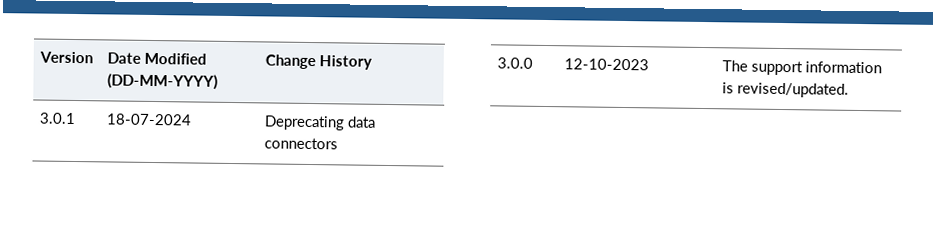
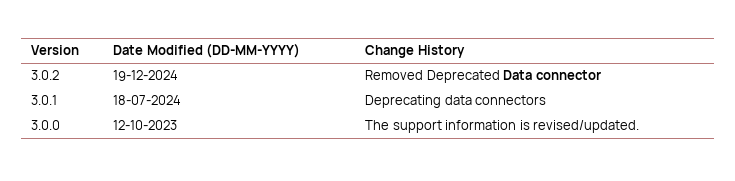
+ 3.0.2 | 19-12-2024 | Removed Deprecated Data connector

